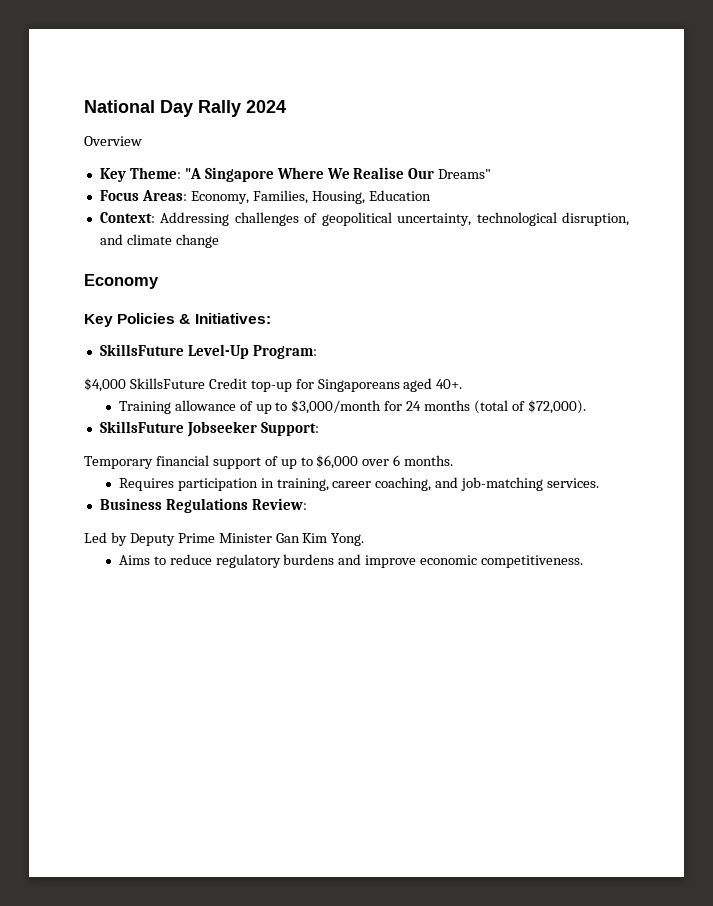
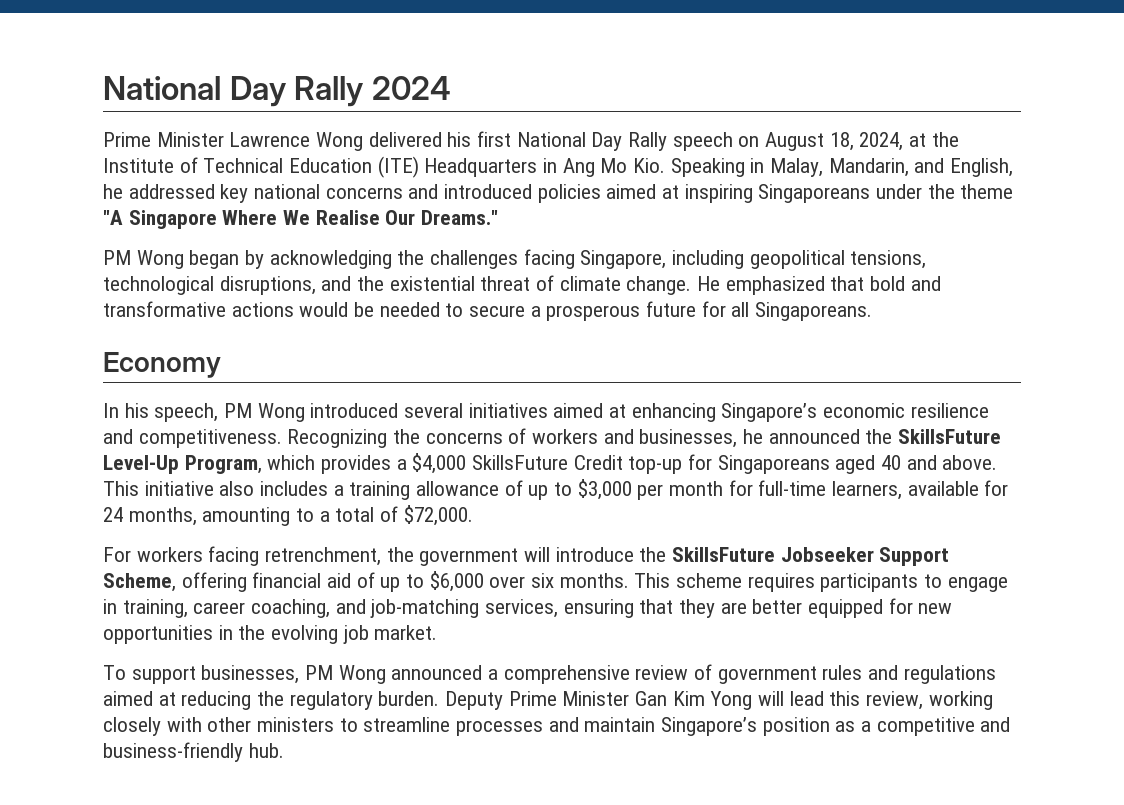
- Overview
- Key Theme: "A Singapore Where We Realise Our Dreams"
- Focus Areas: Economy, Families, Housing, Education
- Context: Addressing challenges of geopolitical uncertainty, technological disruption, and climate change
+ Prime Minister Lawrence Wong delivered his first National Day Rally speech on August 18, 2024, at the Institute of Technical Education (ITE) Headquarters in Ang Mo Kio. Speaking in Malay, Mandarin, and English, he addressed key national concerns and introduced policies aimed at inspiring Singaporeans under the theme "A Singapore Where We Realise Our Dreams."
+ PM Wong began by acknowledging the challenges facing Singapore, including geopolitical tensions, technological disruptions, and the existential threat of climate change. He emphasized that bold and transformative actions would be needed to secure a prosperous future for all Singaporeans.
  Economy
- Key Policies & Initiatives:
- SkillsFuture Level-Up Program:
- $4,000 SkillsFuture Credit top-up for Singaporeans aged 40+.
- Training allowance of up to $3,000/month for 24 months (total of $72,000).
- SkillsFuture Jobseeker Support:
- Temporary financial support of up to $6,000 over 6 months.
- Requires participation in training, career coaching, and job-matching services.
- Business Regulations Review:
- Led by Deputy Prime Minister Gan Kim Yong.
- Aims to reduce regulatory burdens and improve economic competitiveness.
+ In his speech, PM Wong introduced several initiatives aimed at enhancing Singapore’s economic resilience and competitiveness. Recognizing the concerns of workers and businesses, he announced the SkillsFuture Level-Up Program, which provides a $4,000 SkillsFuture Credit top-up for Singaporeans aged 40 and above. This initiative also includes a training allowance of up to $3,000 per month for full-time learners, available for 24 months, amounting to a total of $72,000.
+ For workers facing retrenchment, the government will introduce the SkillsFuture Jobseeker Support Scheme, offering financial aid of up to $6,000 over six months. This scheme requires participants to engage in training, career coaching, and job-matching services, ensuring that they are better equipped for new opportunities in the evolving job market.
+ To support businesses, PM Wong announced a comprehensive review of government rules and regulations aimed at reducing the regulatory burden. Deputy Prime Minister Gan Kim Yong will lead this review, working closely with other ministers to streamline processes and maintain Singapore’s position as a competitive and business-friendly hub.

